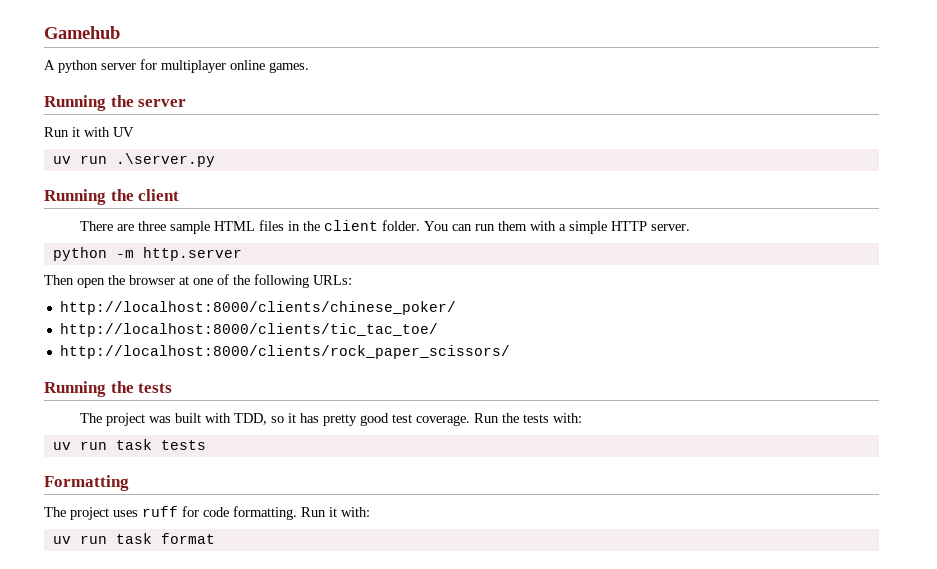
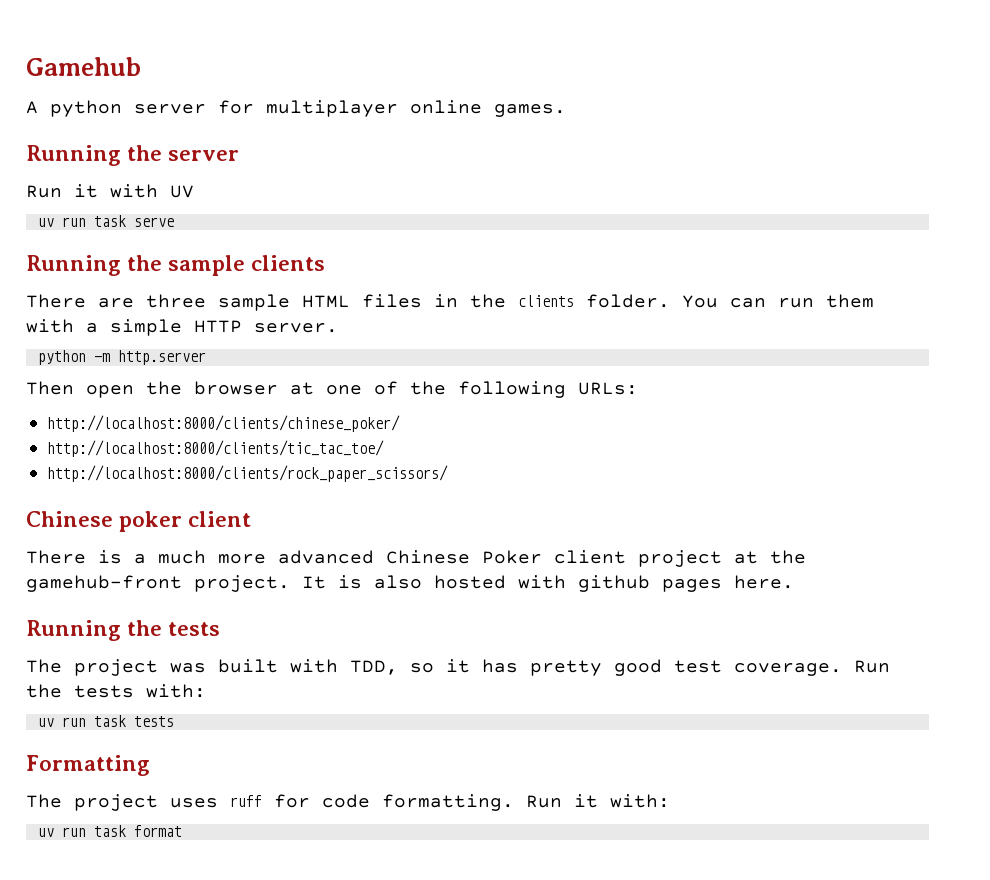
- uv run .\server.py
- Running the client
+ uv run task serve
+ Running the sample clients
- There are three sample HTML files in the client folder.
+ There are three sample HTML files in the clients folder.
+ Chinese poker client
+ There is a much more advanced Chinese Poker client project at the gamehub-front project. It is also hosted with github pages here.

